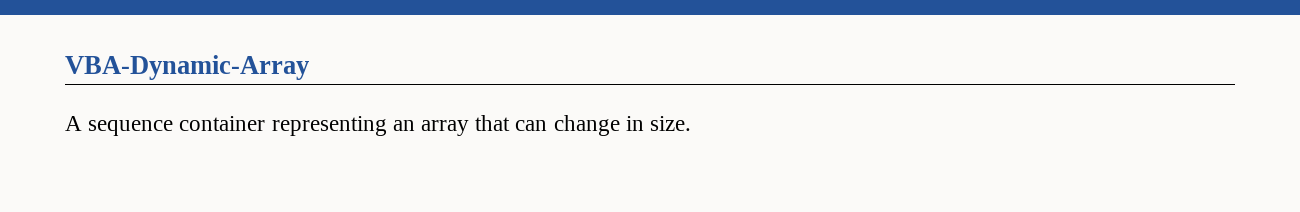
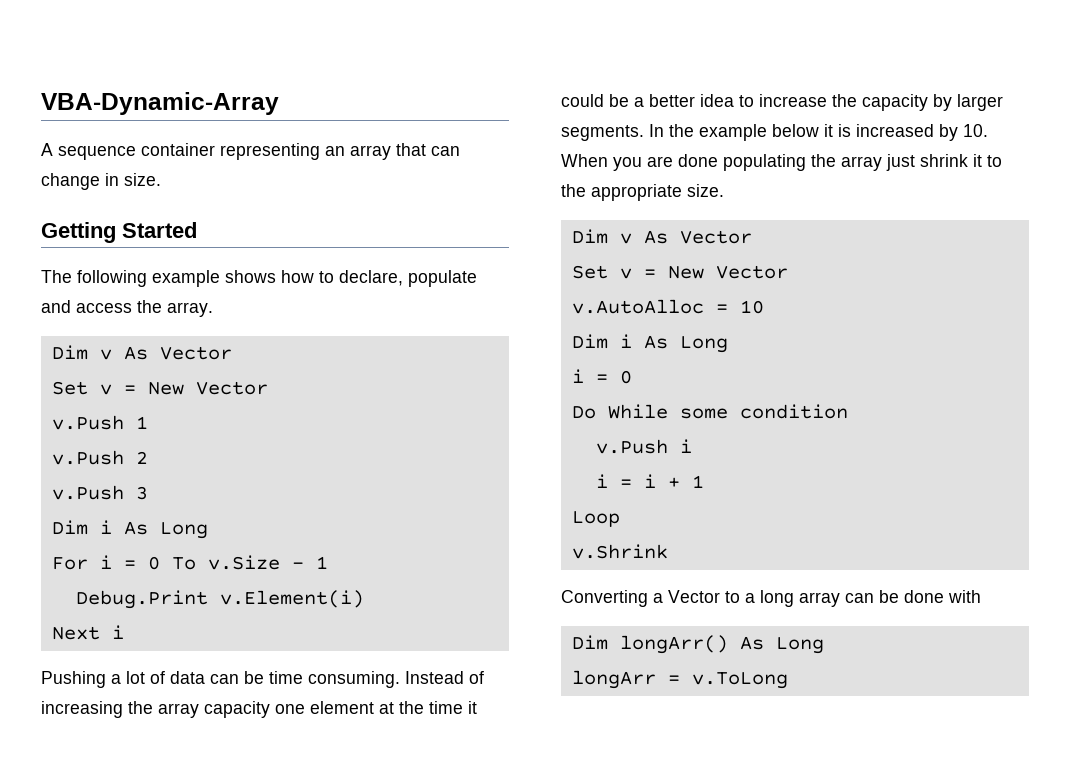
+ Getting Started
+ The following example shows how to declare, populate and access the array.
+ Dim v As Vector
+ Set v = New Vector
+ v.Push 1
+ v.Push 2
+ v.Push 3
+ Dim i As Long
+ For i = 0 To v.Size - 1
+ Debug.Print v.Element(i)
+ Next i
+ Pushing a lot of data can be time consuming. Instead of increasing the array capacity one element at the time it could be a better idea to increase the capacity by larger segments. In the example below it is increased by 10. When you are done populating the array just shrink it to the appropriate size.
+ Dim v As Vector
+ Set v = New Vector
+ v.AutoAlloc = 10
+ Dim i As Long
+ i = 0
+ Do While some condition
+ v.Push i
+ i = i + 1
+ Loop
+ v.Shrink
+ Converting a Vector to a long array can be done with
+ Dim longArr() As Long
+ longArr = v.ToLong

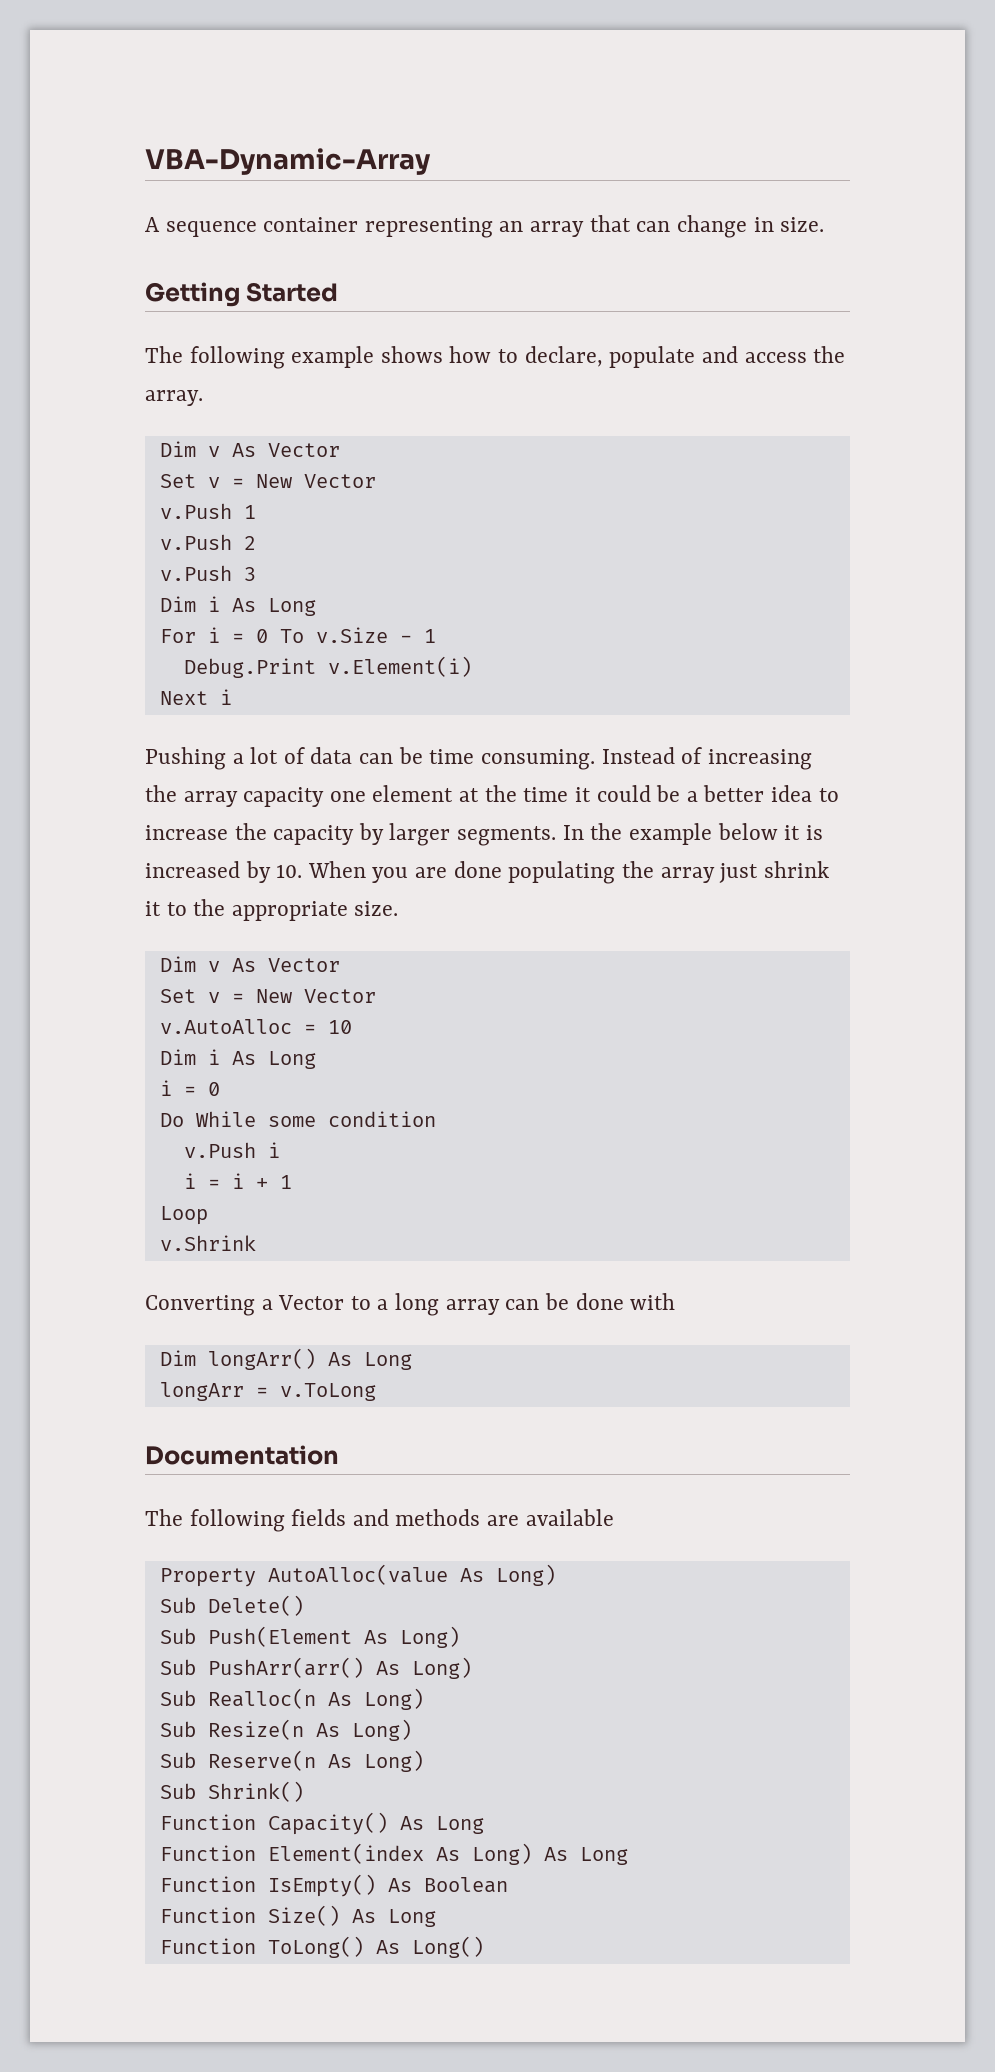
+ Documentation
+ The following fields and methods are available
+ Property AutoAlloc(value As Long)
+ Sub Delete()
+ Sub Push(Element As Long)
+ Sub PushArr(arr() As Long)
+ Sub Realloc(n As Long)
+ Sub Resize(n As Long)
+ Sub Reserve(n As Long)
+ Sub Shrink()
+ Function Capacity() As Long
+ Function Element(index As Long) As Long
+ Function IsEmpty() As Boolean
+ Function Size() As Long
+ Function ToLong() As Long()

